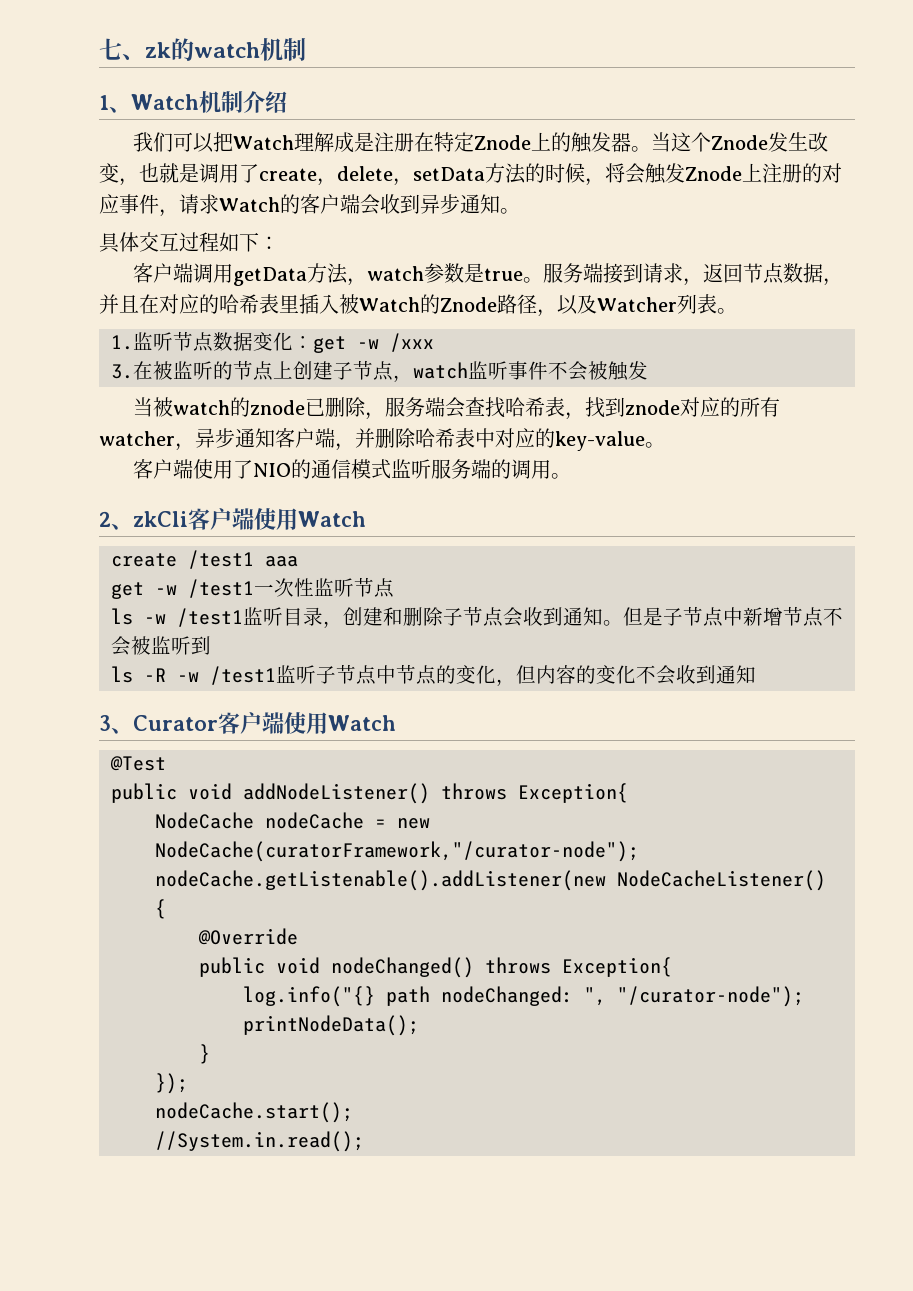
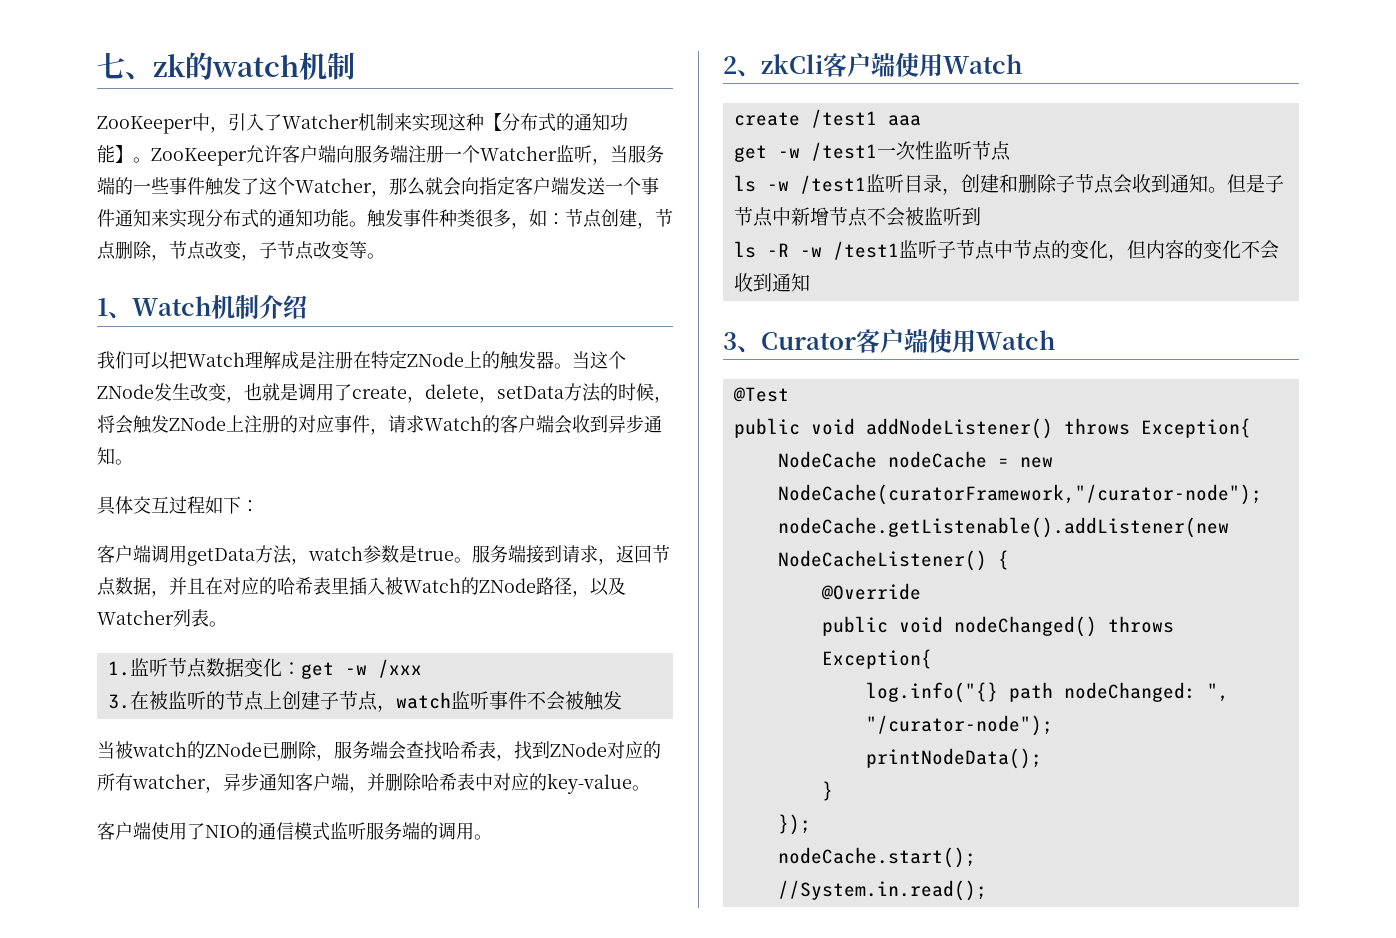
+ ZooKeeper中，引入了Watcher机制来实现这种【分布式的通知功能】。ZooKeeper允许客户端向服务端注册一个Watcher监听，当服务端的一些事件触发了这个Watcher，那么就会向指定客户端发送一个事件通知来实现分布式的通知功能。触发事件种类很多，如：节点创建，节点删除，节点改变，子节点改变等。
- 我们可以把Watch理解成是注册在特定Znode上的触发器。
+ 我们可以把Watch理解成是注册在特定ZNode上的触发器。
- 当这个Znode发生改变，也就是调用了create，delete，setData方法的时候，将会触发Znode上注册的对应事件，请求Watch的客户端会收到异步通知。
+ 当这个ZNode发生改变，也就是调用了create，delete，setData方法的时候，将会触发ZNode上注册的对应事件，请求Watch的客户端会收到异步通知。
- 服务端接到请求，返回节点数据，并且在对应的哈希表里插入被Watch的Znode路径，以及Watcher列表。
+ 服务端接到请求，返回节点数据，并且在对应的哈希表里插入被Watch的ZNode路径，以及Watcher列表。
- 当被watch的znode已删除，服务端会查找哈希表，找到znode对应的所有watcher，异步通知客户端，并删除哈希表中对应的key-value。
+ 当被watch的ZNode已删除，服务端会查找哈希表，找到ZNode对应的所有watcher，异步通知客户端，并删除哈希表中对应的key-value。

